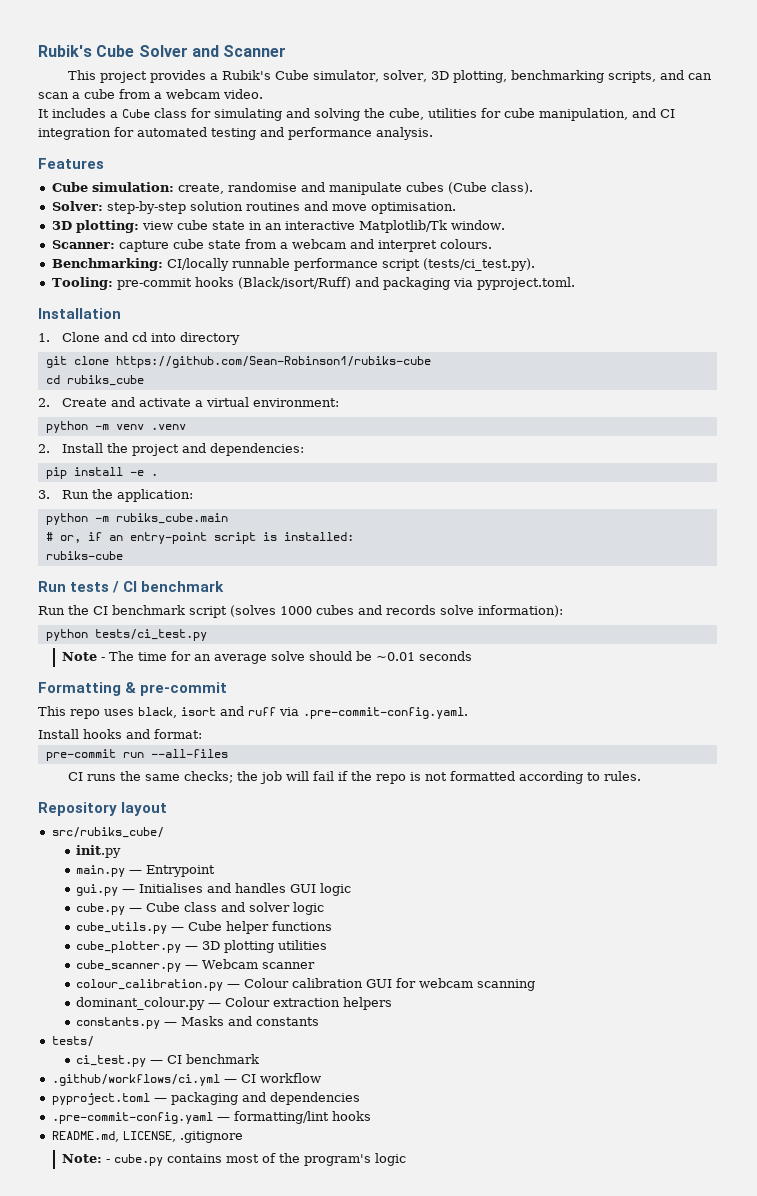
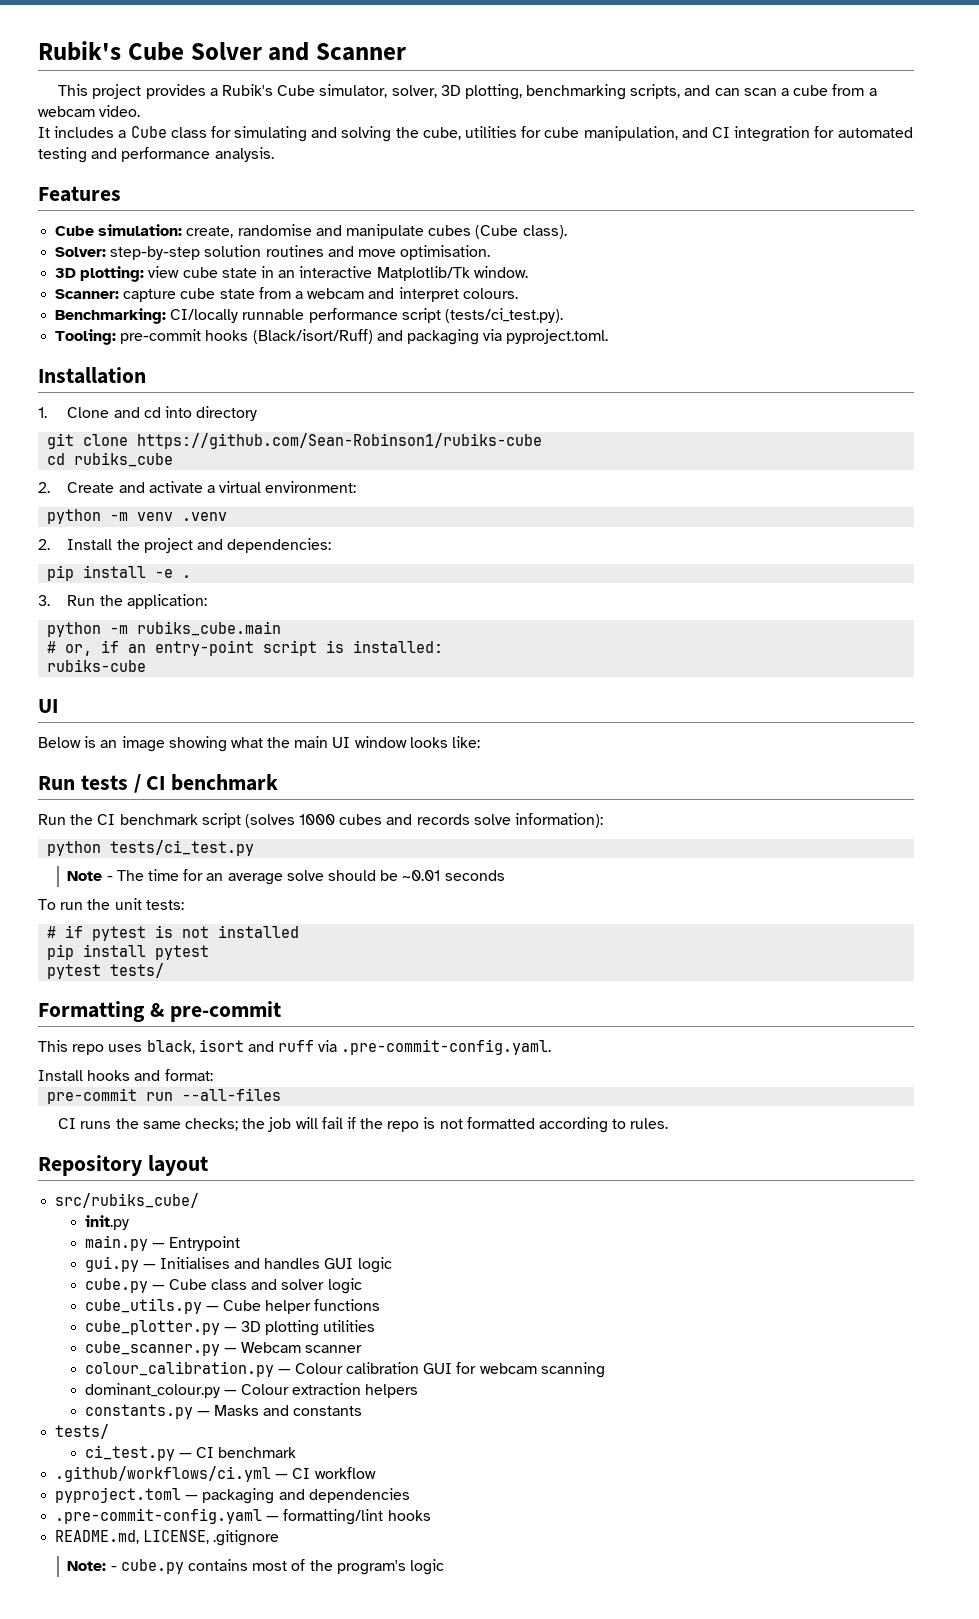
  rubiks-cube
+ UI
+ Below is an image showing what the main UI window looks like:
+ To run the unit tests:
+ # if pytest is not installed
+ pip install pytest
+ pytest tests/

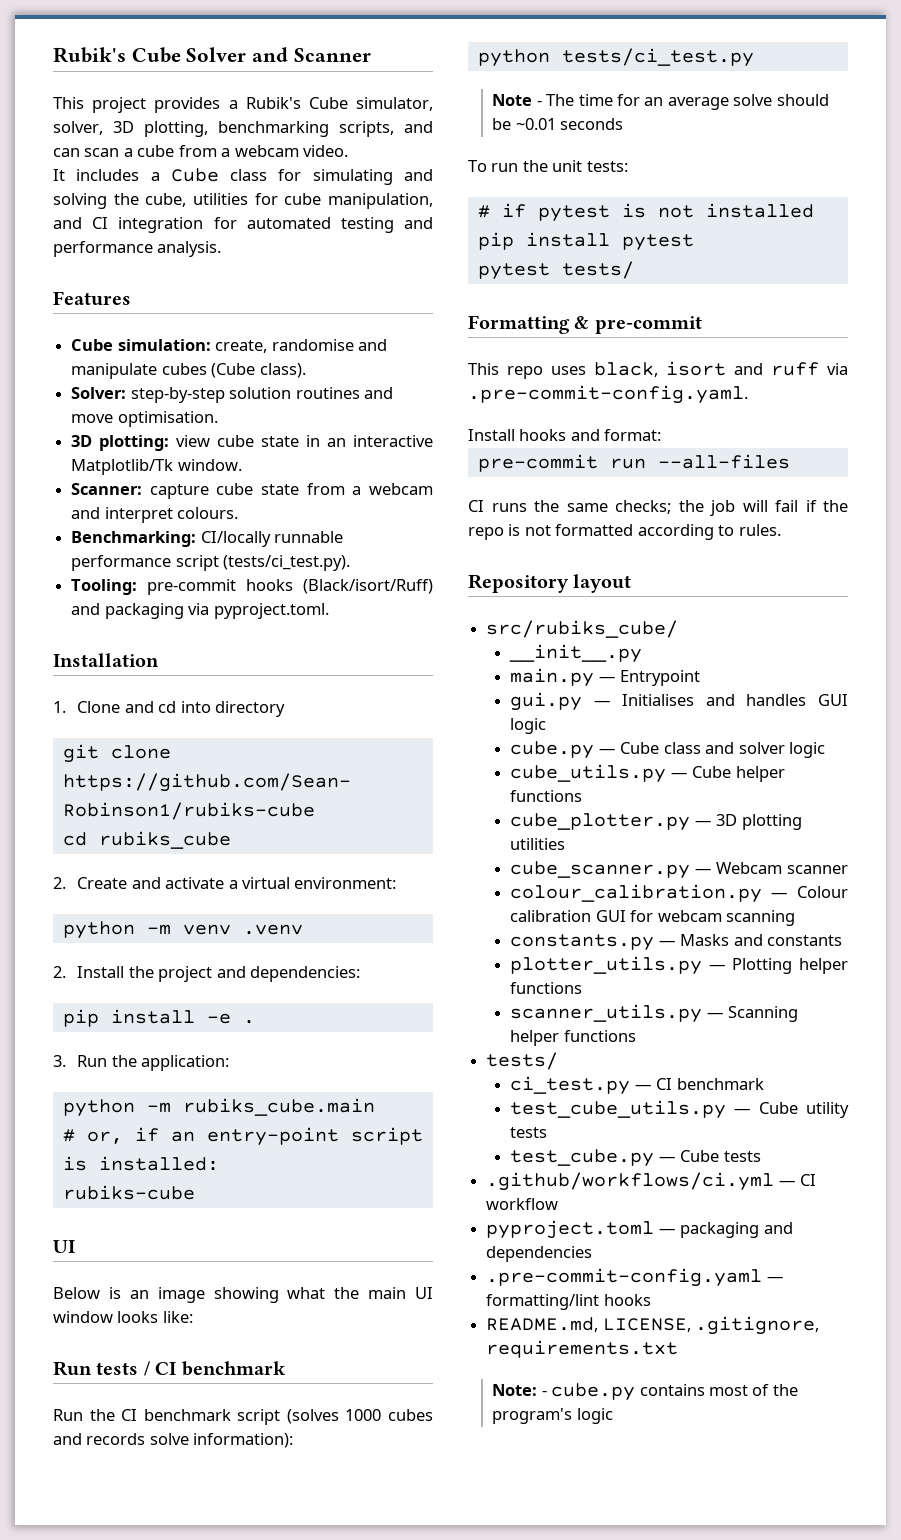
- init.py
+ __init__.py
- dominant_colour.py — Colour extraction helpers
+ plotter_utils.py — Plotting helper functions
+ scanner_utils.py — Scanning helper functions
+ test_cube_utils.py — Cube utility tests
+ test_cube.py — Cube tests
- README.md, LICENSE, .gitignore
+ README.md, LICENSE, .gitignore, requirements.txt

